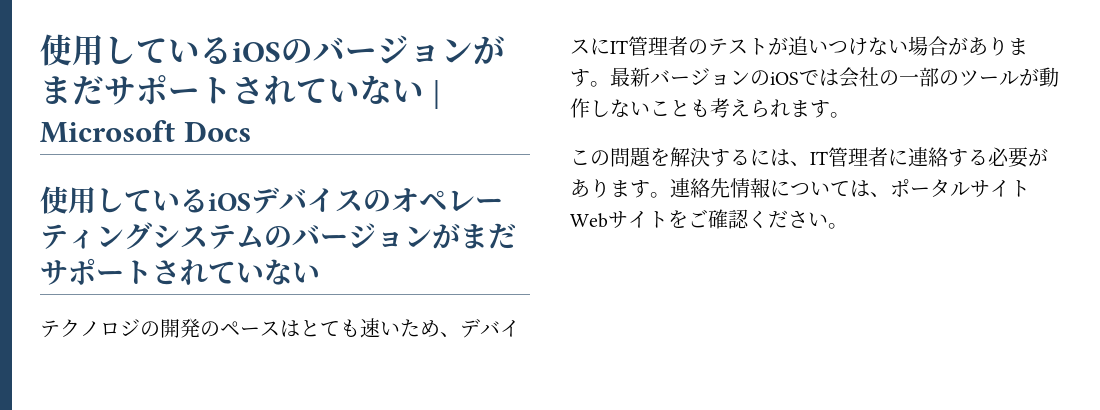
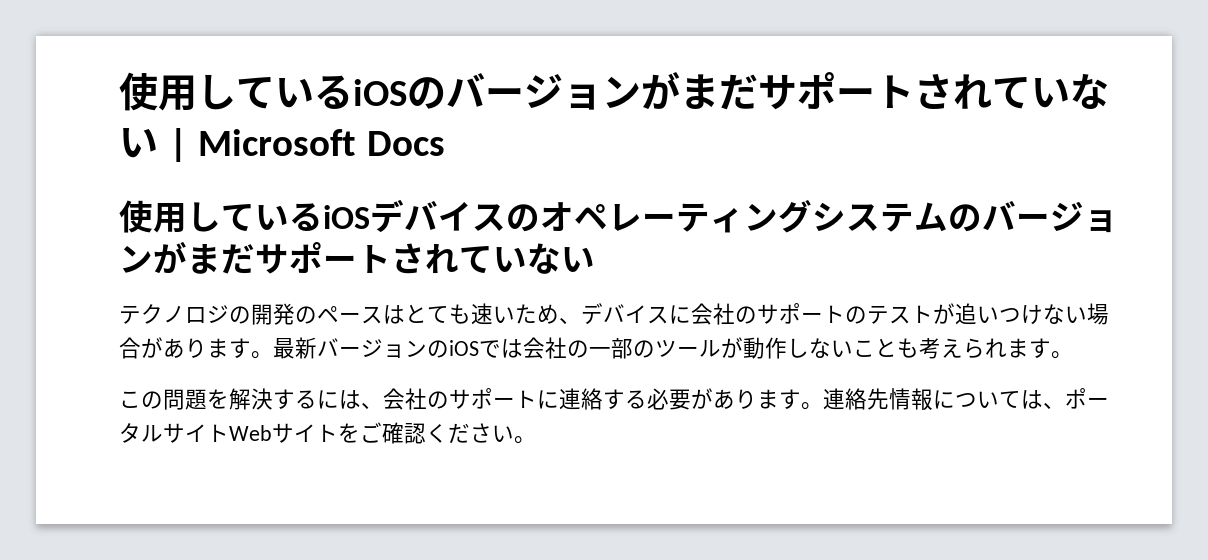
- テクノロジの開発のペースはとても速いため、デバイスにIT管理者のテストが追いつけない場合があります。
+ テクノロジの開発のペースはとても速いため、デバイスに会社のサポートのテストが追いつけない場合があります。
- この問題を解決するには、IT管理者に連絡する必要があります。
+ この問題を解決するには、会社のサポートに連絡する必要があります。

